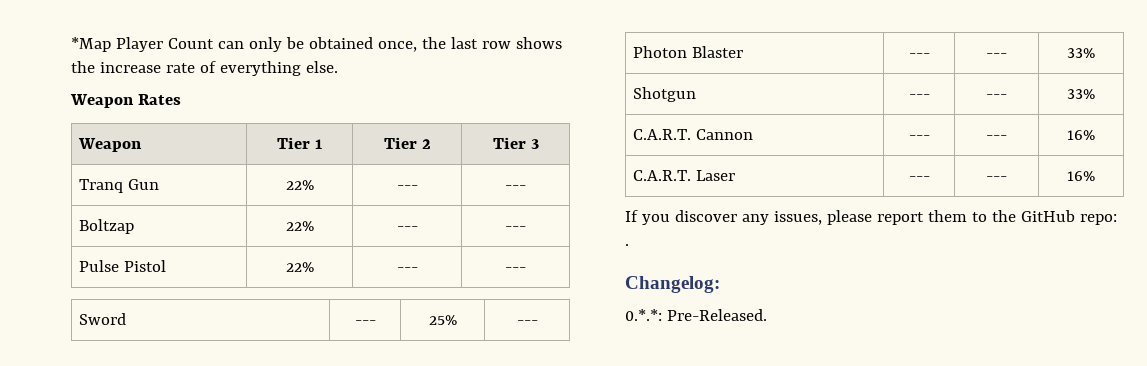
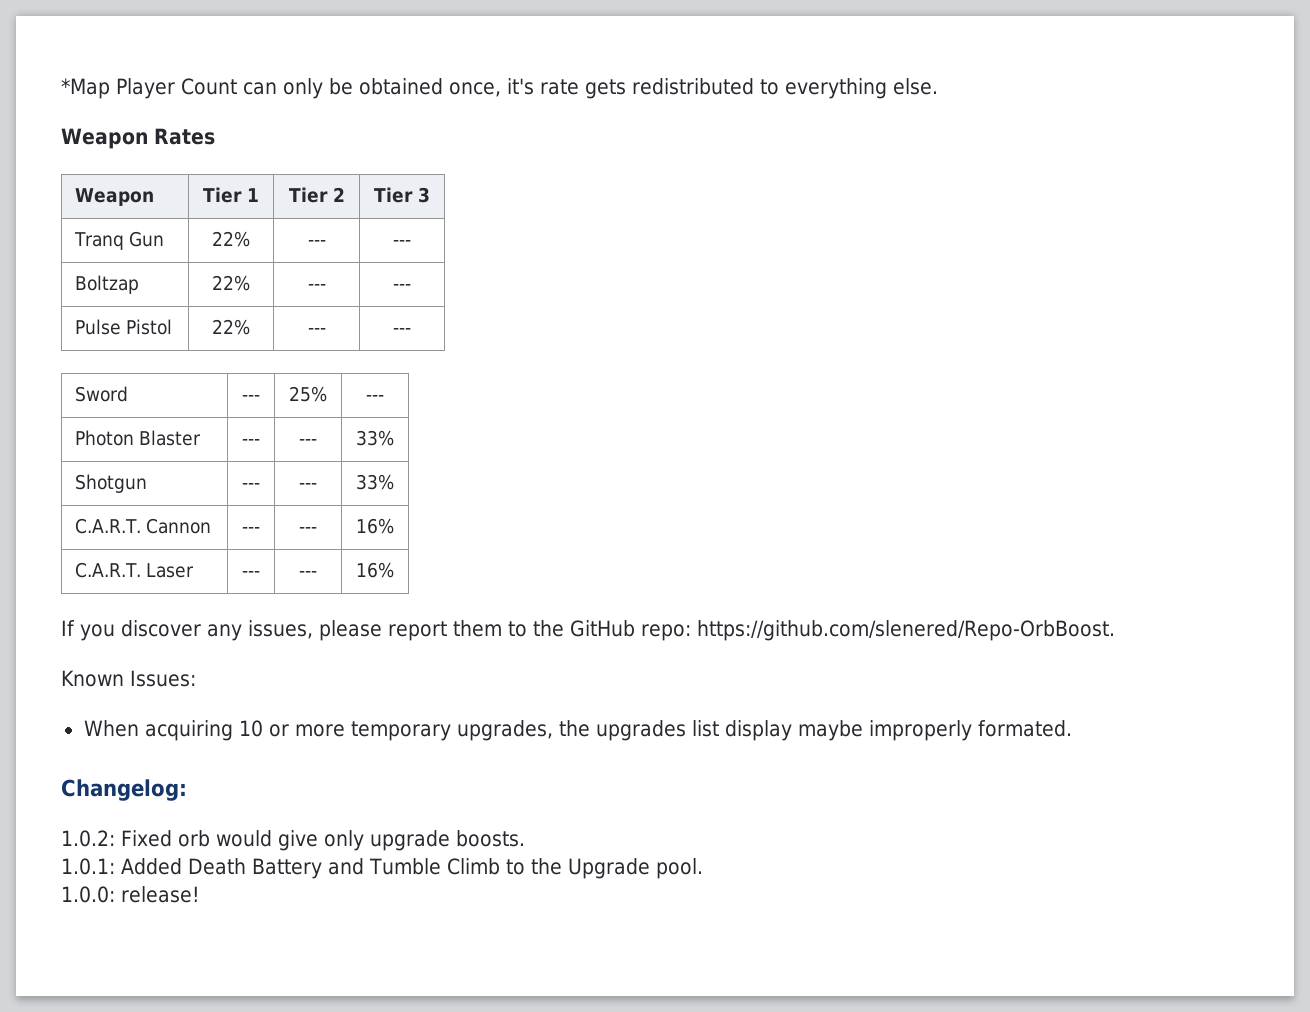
- *Map Player Count can only be obtained once, the last row shows the increase rate of everything else.
+ *Map Player Count can only be obtained once, it's rate gets redistributed to everything else.
- If you discover any issues, please report them to the GitHub repo: .
+ If you discover any issues, please report them to the GitHub repo: https://github.com/slenered/Repo-OrbBoost.
+ Known Issues:
+ When acquiring 10 or more temporary upgrades, the upgrades list display maybe improperly formated.
  Changelog:
- 0.*.*: Pre-Released.
+ 1.0.2: Fixed orb would give only upgrade boosts.
+ 1.0.1: Added Death Battery and Tumble Climb to the Upgrade pool.
+ 1.0.0: release!

